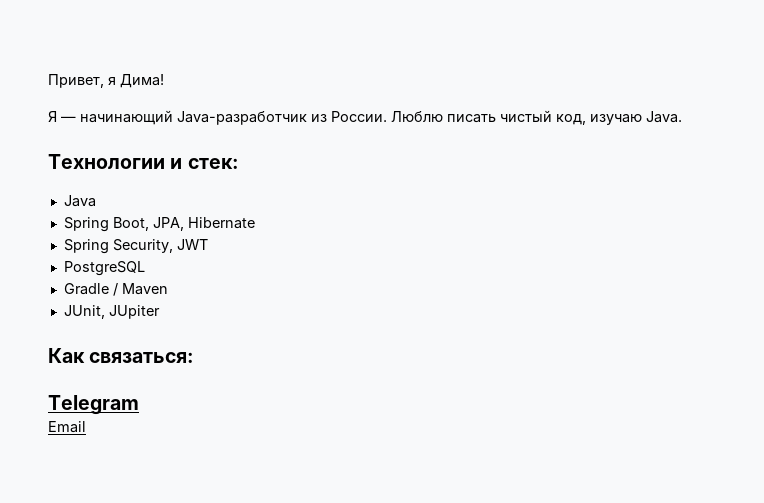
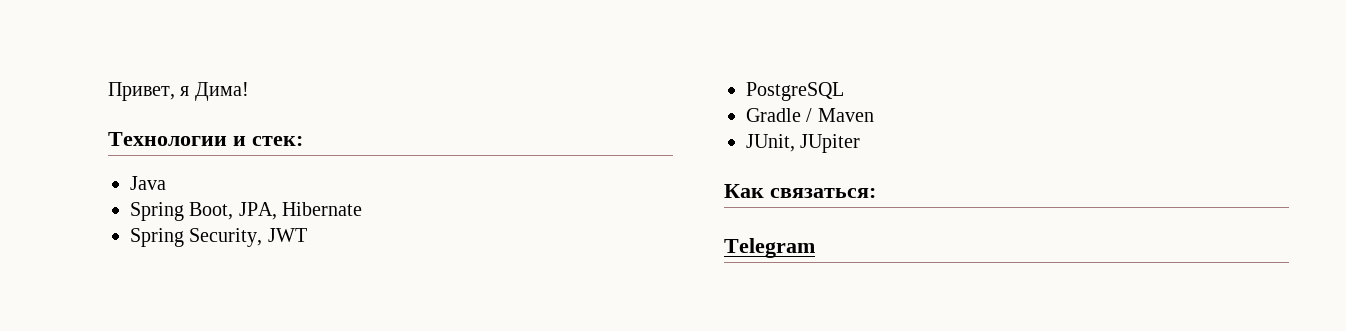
- Я — начинающий Java-разработчик из России. Люблю писать чистый код, изучаю Java.
- Email

